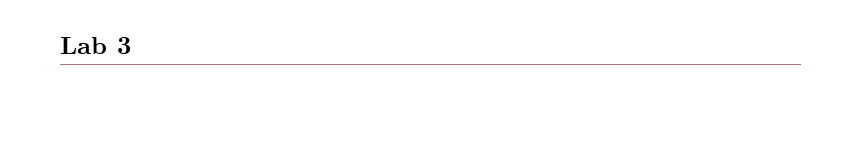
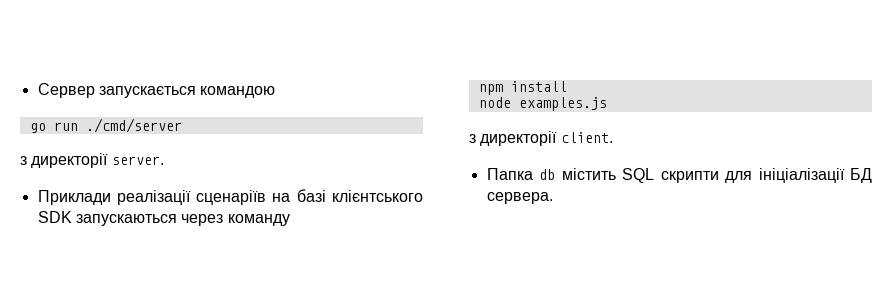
- Lab 3
+ Сервер запускається командою
+ go run ./cmd/server
+ з директорії server.
+ Приклади реалізації сценаріїв на базі клієнтського SDK запускаються через команду
+ npm install
+ node examples.js
+ з директорії client.
+ Папка db містить SQL скрипти для ініціалізації БД сервера.

